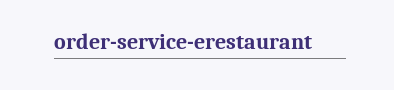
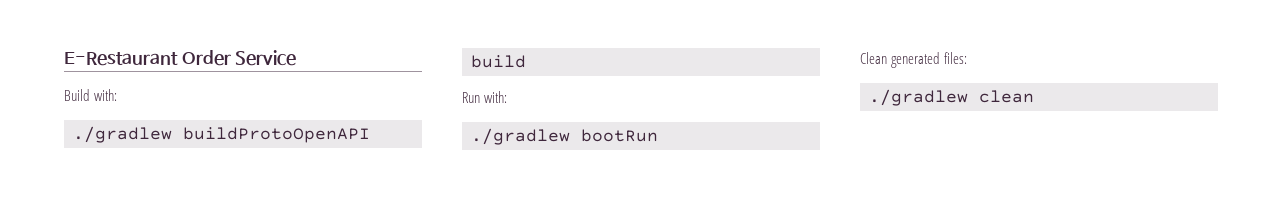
- order-service-erestaurant
+ E-Restaurant Order Service
+ Build with:
+ ./gradlew buildProtoOpenAPI build
+ Run with:
+ ./gradlew bootRun
+ Clean generated files:
+ ./gradlew clean

